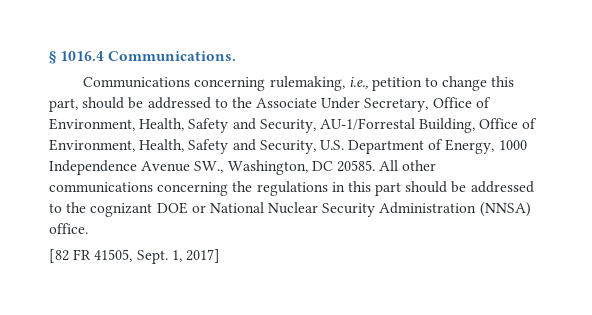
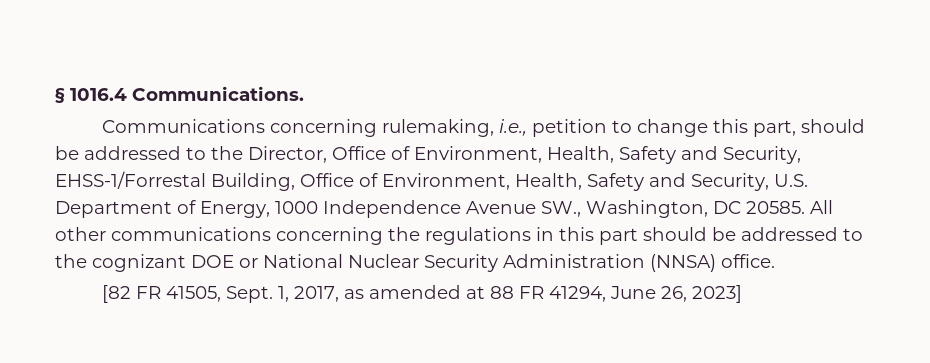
- Communications concerning rulemaking, i.e., petition to change this part, should be addressed to the Associate Under Secretary, Office of Environment, Health, Safety and Security, AU-1/Forrestal Building, Office of Environment, Health, Safety and Security, U.S. Department of Energy, 1000 Independence Avenue SW., Washington, DC 20585.
+ Communications concerning rulemaking, i.e., petition to change this part, should be addressed to the Director, Office of Environment, Health, Safety and Security, EHSS-1/Forrestal Building, Office of Environment, Health, Safety and Security, U.S. Department of Energy, 1000 Independence Avenue SW., Washington, DC 20585.
- 1, 2017]
+ 1, 2017, as amended at 88 FR 41294, June 26, 2023]

